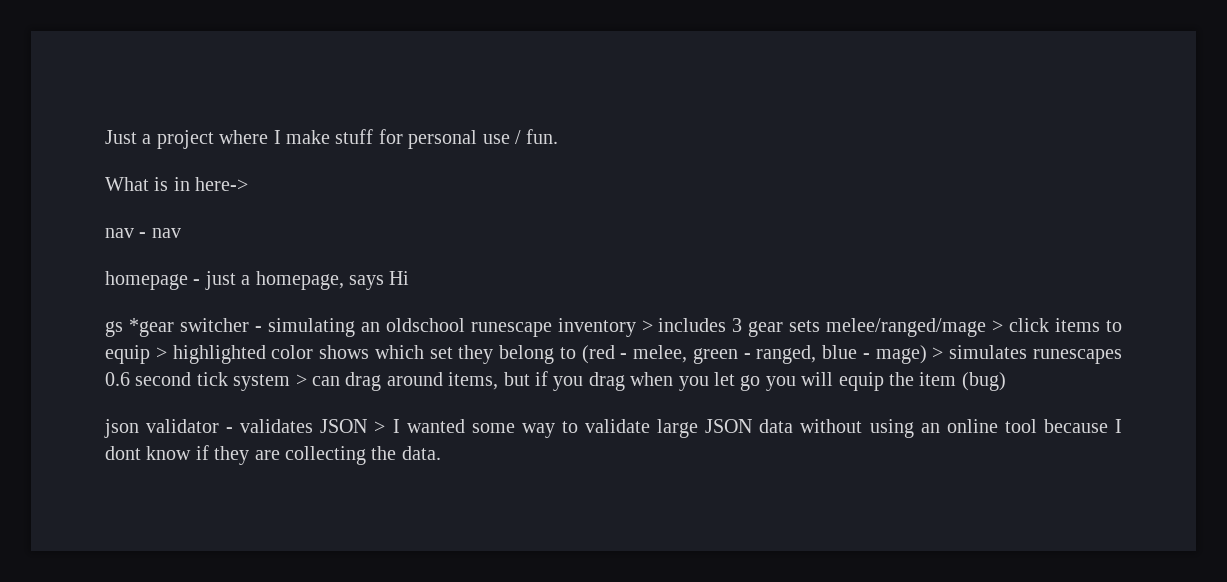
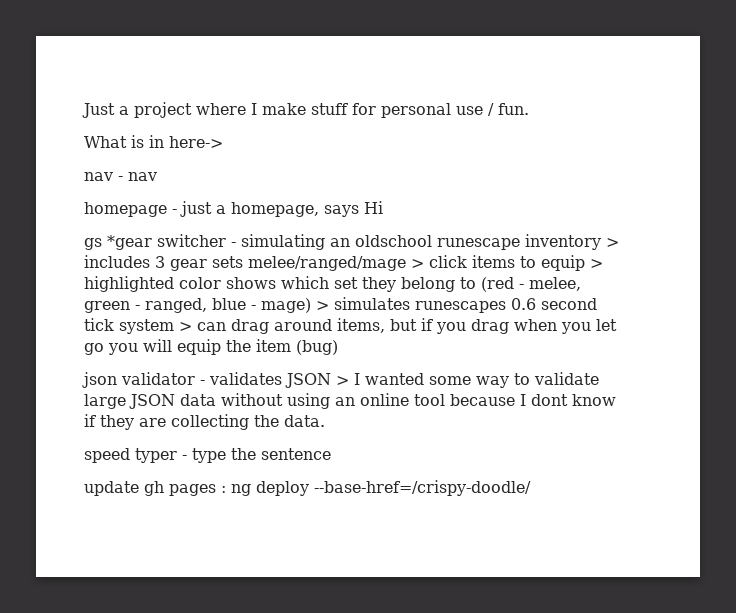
+ speed typer - type the sentence
+ update gh pages : ng deploy --base-href=/crispy-doodle/

